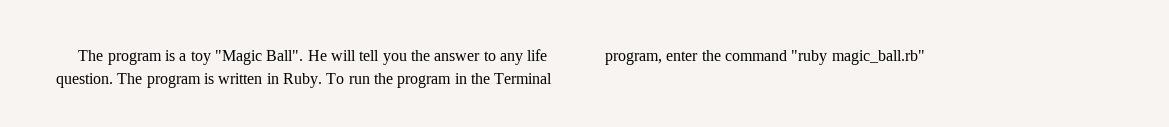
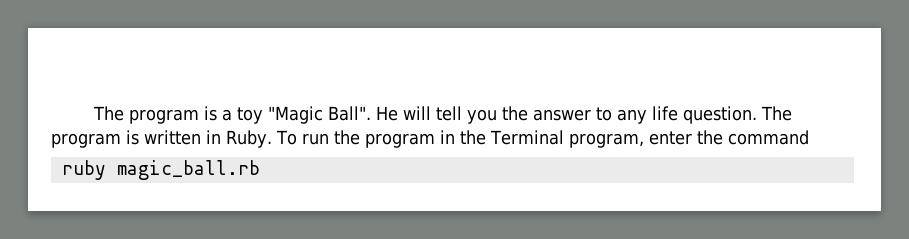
- To run the program in the Terminal program, enter the command "ruby magic_ball.rb"
+ To run the program in the Terminal program, enter the command
+ ruby magic_ball.rb

